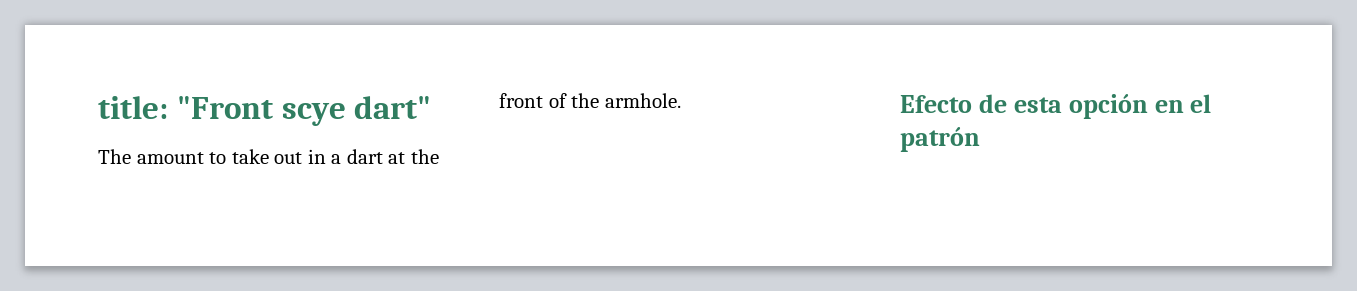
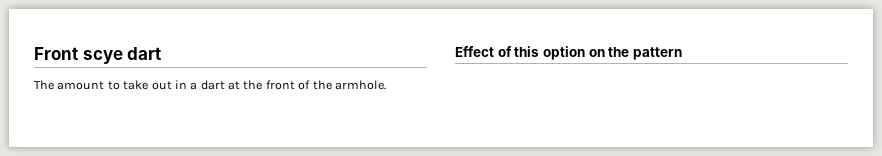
- title: "Front scye dart"
+ Front scye dart
- Efecto de esta opción en el patrón
+ Effect of this option on the pattern

